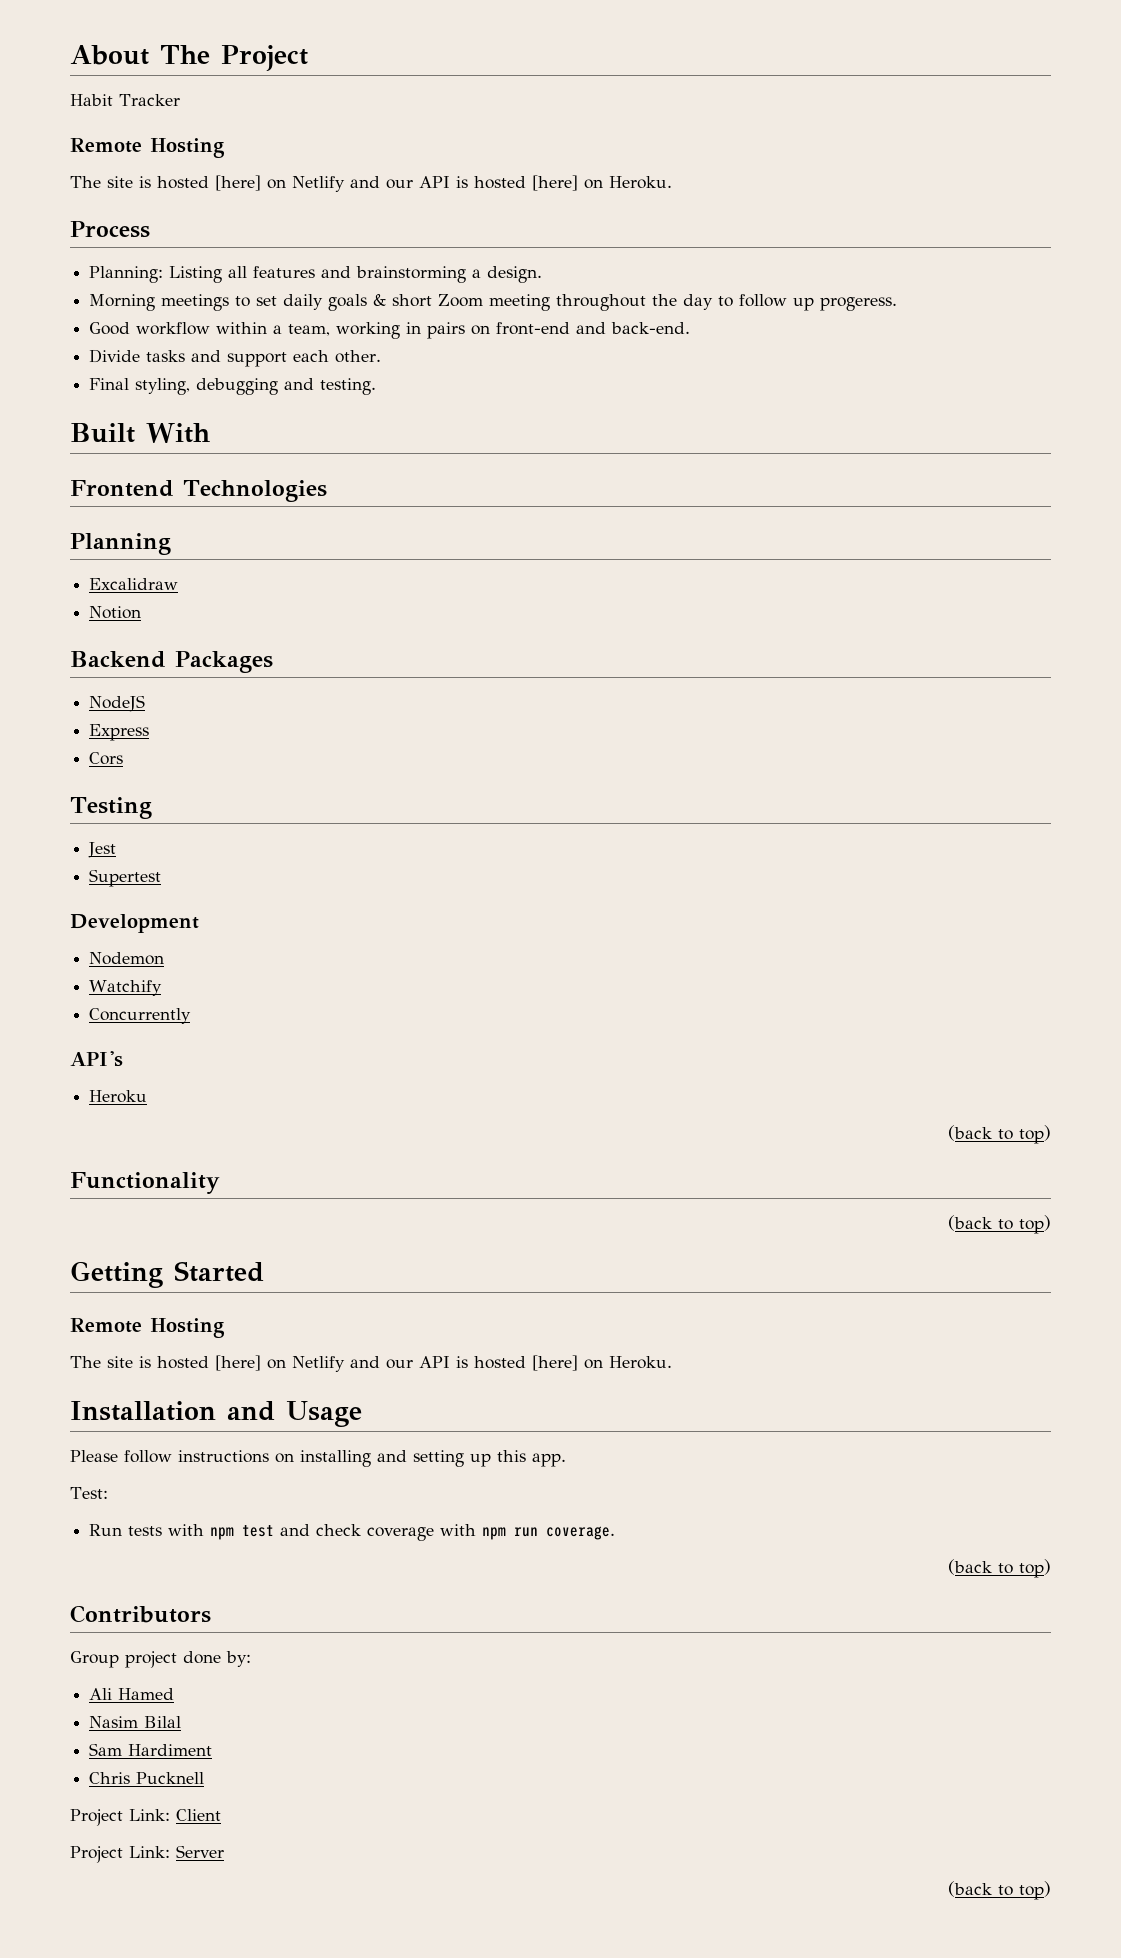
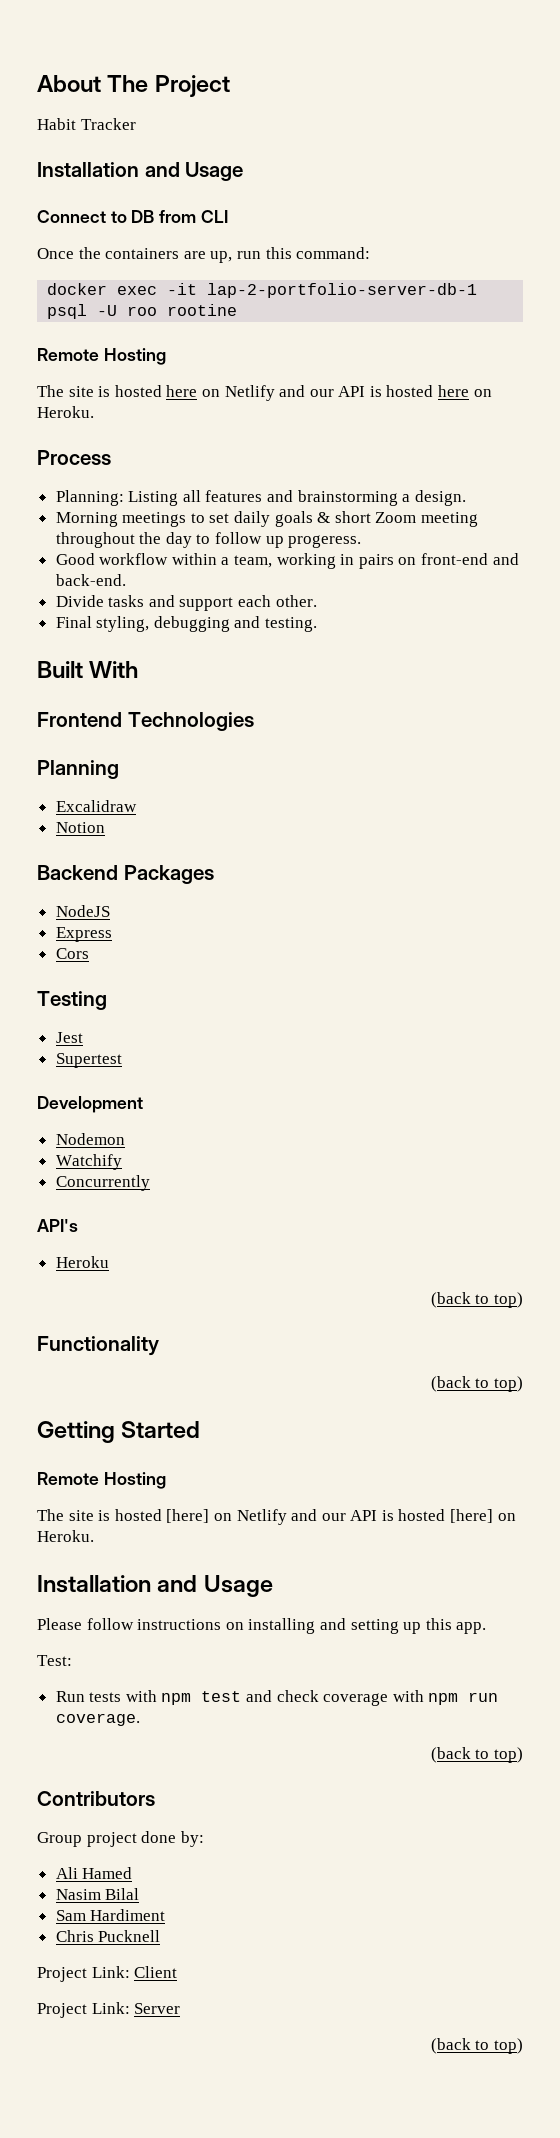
  Habit Tracker
+ Installation and Usage
+ Connect to DB from CLI
+ Once the containers are up, run this command:
+ docker exec -it lap-2-portfolio-server-db-1 psql -U roo rootine
  Remote Hosting
- The site is hosted [here] on Netlify and our API is hosted [here] on Heroku.
+ The site is hosted here on Netlify and our API is hosted here on Heroku.

